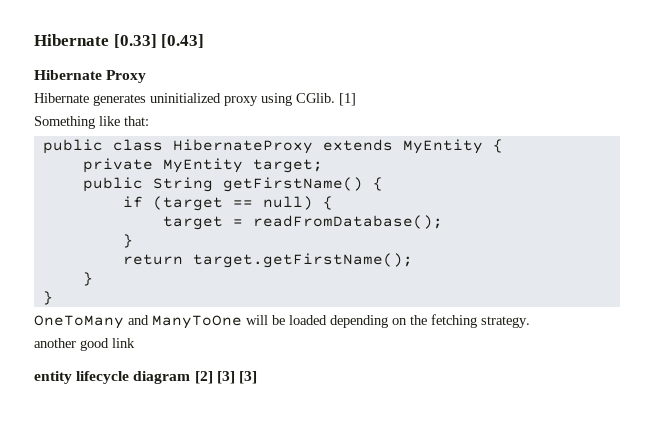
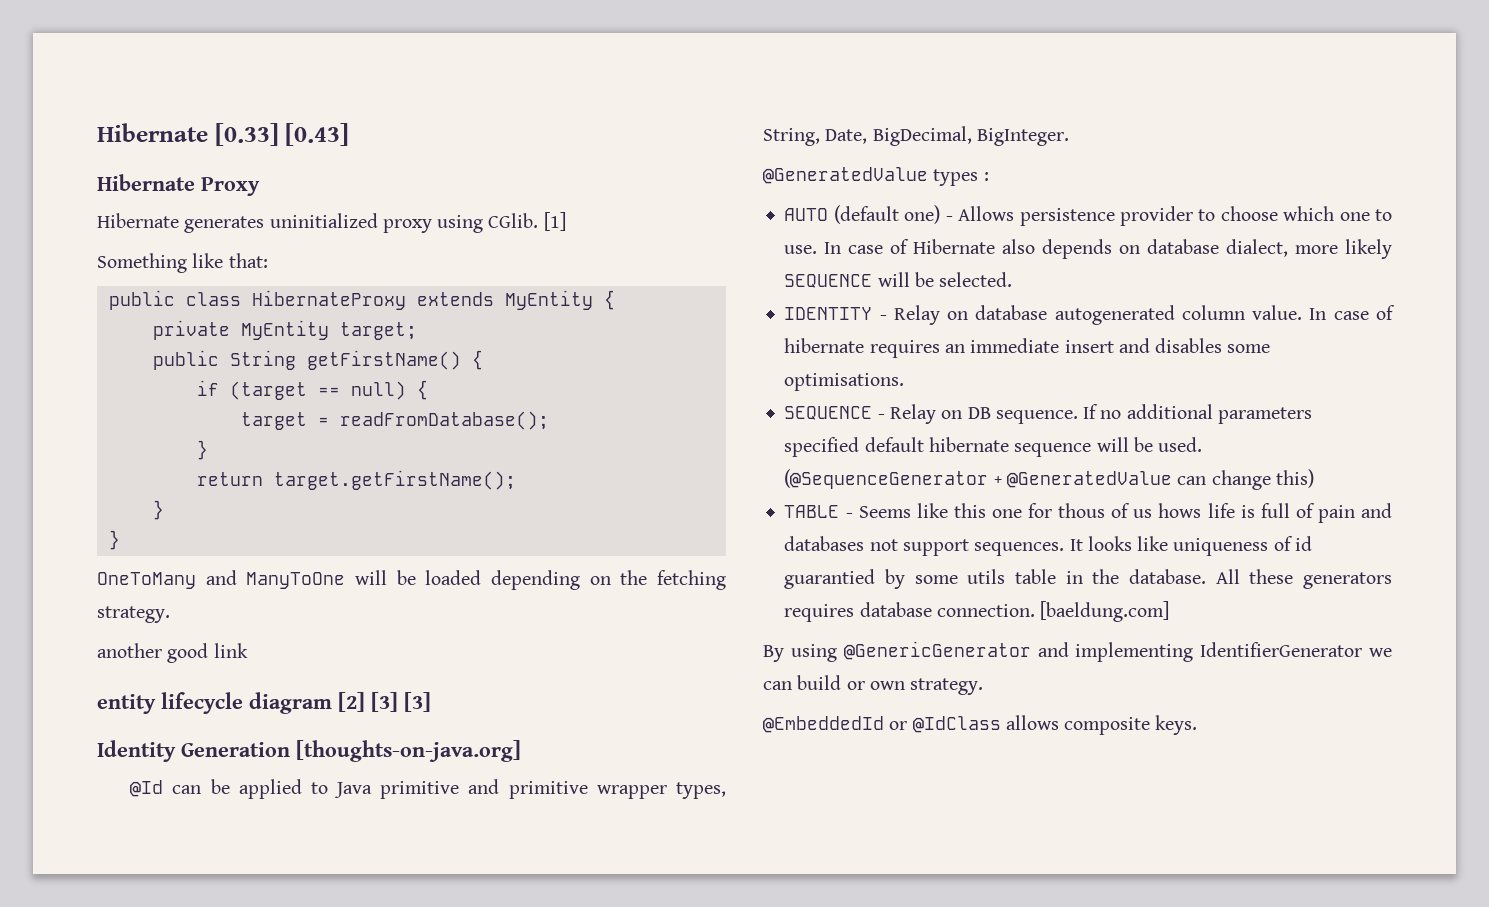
+ Identity Generation [thoughts-on-java.org]
+ @Id can be applied to Java primitive and primitive wrapper types, String, Date, BigDecimal, BigInteger.
+ @GeneratedValue types :
+ AUTO (default one) - Allows persistence provider to choose which one to use. In case of Hibernate also depends on database dialect, more likely SEQUENCE will be selected.
+ IDENTITY - Relay on database autogenerated column value. In case of hibernate requires an immediate insert and disables some optimisations.
+ SEQUENCE - Relay on DB sequence. If no additional parameters specified default hibernate sequence will be used. (@SequenceGenerator + @GeneratedValue can change this)
+ TABLE - Seems like this one for thous of us hows life is full of pain and databases not support sequences. It looks like uniqueness of id guarantied by some utils table in the database. All these generators requires database connection. [baeldung.com]
+ By using @GenericGenerator and implementing IdentifierGenerator we can build or own strategy.
+ @EmbeddedId or @IdClass allows composite keys.

